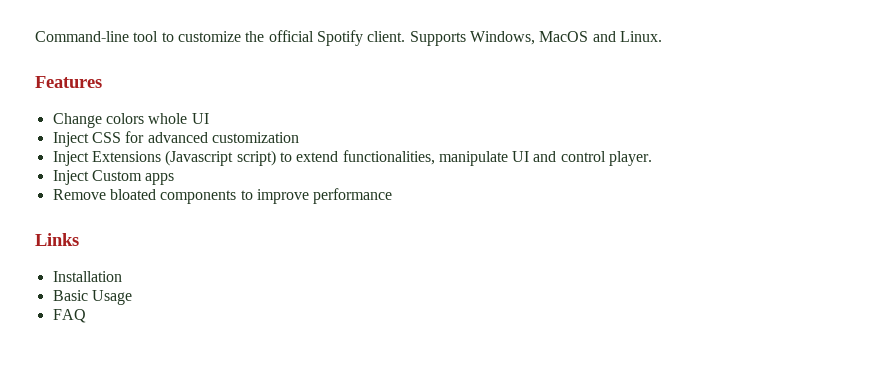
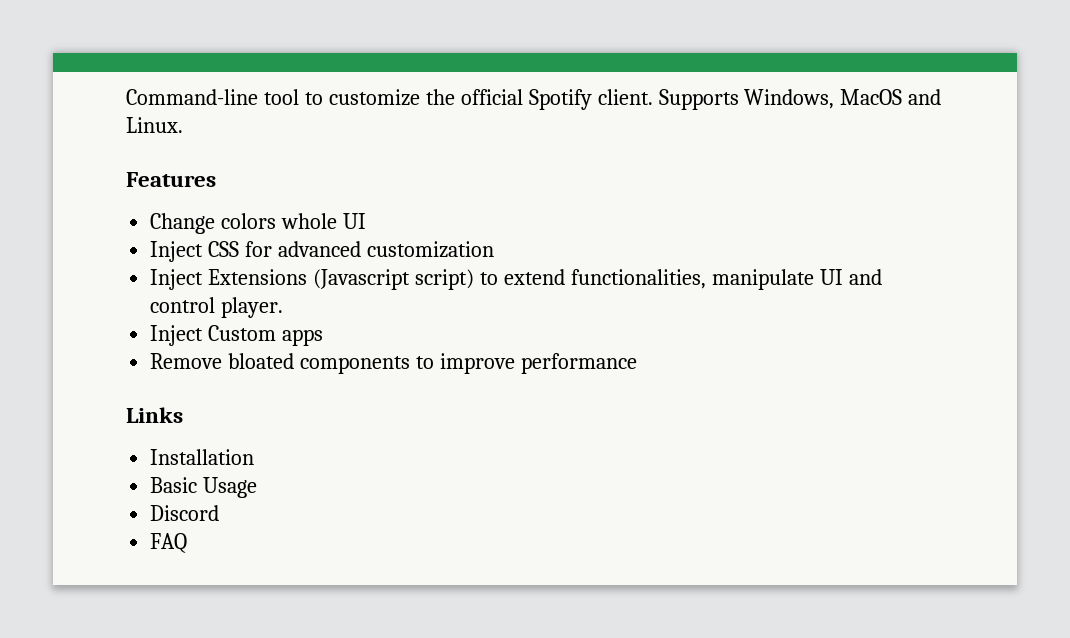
+ Discord

